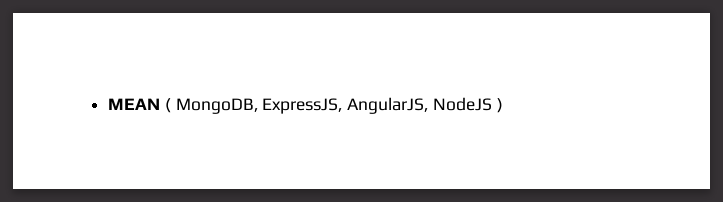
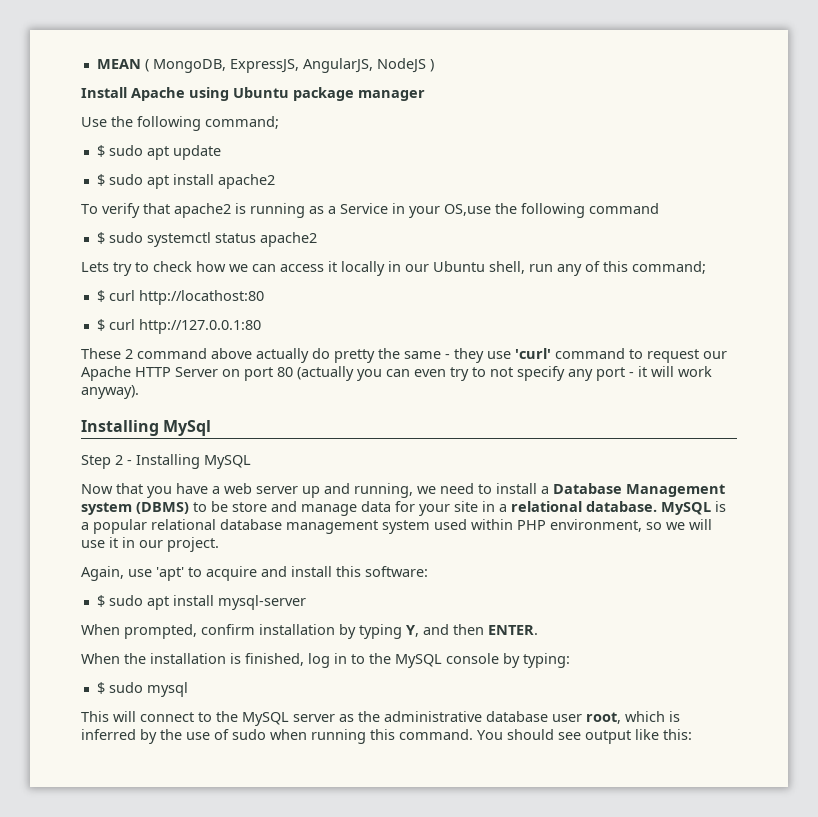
+ Install Apache using Ubuntu package manager
+ Use the following command;
+ $ sudo apt update
+ $ sudo apt install apache2
+ To verify that apache2 is running as a Service in your OS,use the following command
+ $ sudo systemctl status apache2
+ Lets try to check how we can access it locally in our Ubuntu shell, run any of this command;
+ $ curl http://locathost:80
+ $ curl http://127.0.0.1:80
+ These 2 command above actually do pretty the same - they use 'curl' command to request our Apache HTTP Server on port 80 (actually you can even try to not specify any port - it will work anyway).
+ Installing MySql
+ Step 2 - Installing MySQL
+ Now that you have a web server up and running, we need to install a Database Management system (DBMS) to be store and manage data for your site in a relational database. MySQL is a popular relational database management system used within PHP environment, so we will use it in our project.
+ Again, use 'apt' to acquire and install this software:
+ $ sudo apt install mysql-server
+ When prompted, confirm installation by typing Y, and then ENTER.
+ When the installation is finished, log in to the MySQL console by typing:
+ $ sudo mysql
+ This will connect to the MySQL server as the administrative database user root, which is inferred by the use of sudo when running this command. You should see output like this:

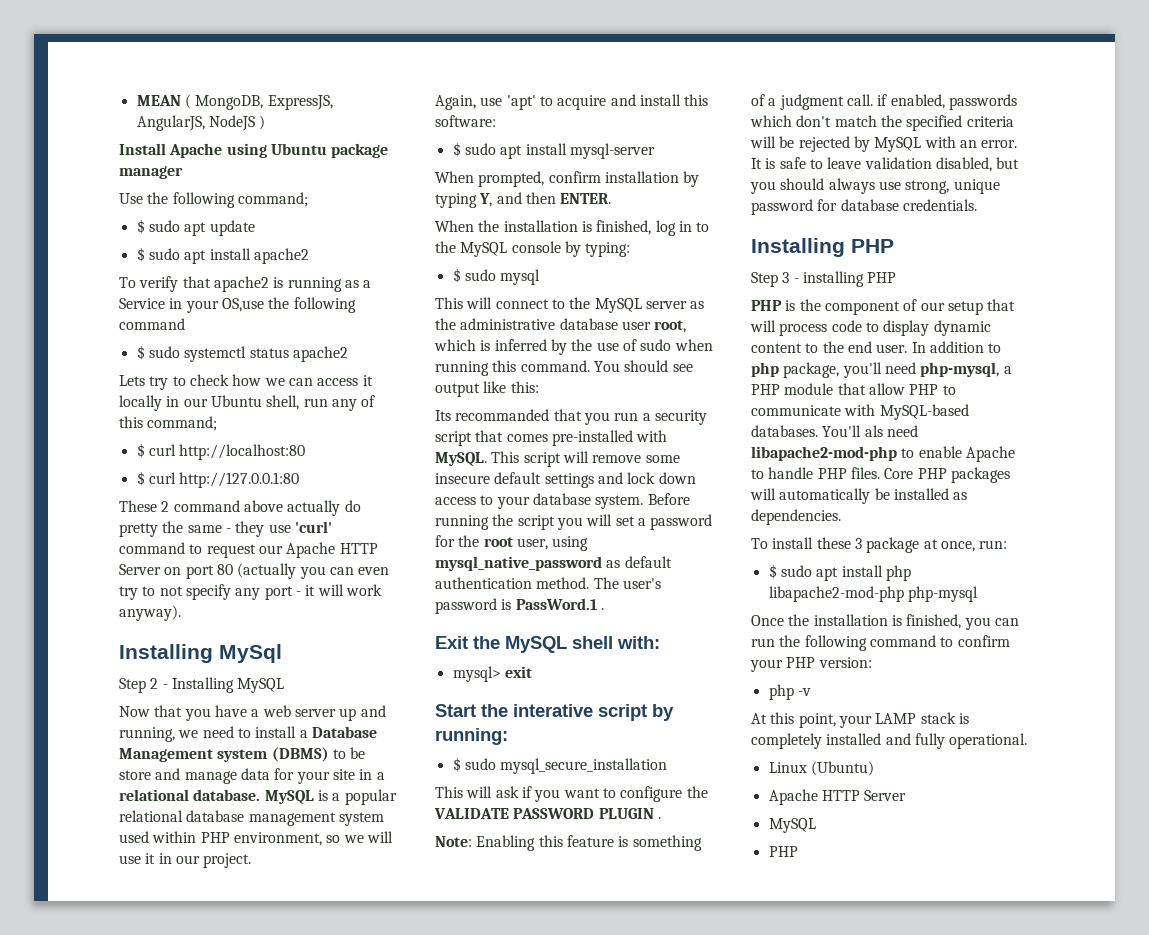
- $ curl http://locathost:80
+ $ curl http://localhost:80
+ Its recommanded that you run a security script that comes pre-installed with MySQL. This script will remove some insecure default settings and lock down access to your database system. Before running the script you will set a password for the root user, using mysql_native_password as default authentication method. The user's password is PassWord.1 .
+ Exit the MySQL shell with:
+ mysql> exit
+ Start the interative script by running:
+ $ sudo mysql_secure_installation
+ This will ask if you want to configure the VALIDATE PASSWORD PLUGIN .
+ Note: Enabling this feature is something of a judgment call. if enabled, passwords which don't match the specified criteria will be rejected by MySQL with an error. It is safe to leave validation disabled, but you should always use strong, unique password for database credentials.
+ Installing PHP
+ Step 3 - installing PHP
+ PHP is the component of our setup that will process code to display dynamic content to the end user. In addition to php package, you'll need php-mysql, a PHP module that allow PHP to communicate with MySQL-based databases. You'll als need libapache2-mod-php to enable Apache to handle PHP files. Core PHP packages will automatically be installed as dependencies.
+ To install these 3 package at once, run:
+ $ sudo apt install php libapache2-mod-php php-mysql
+ Once the installation is finished, you can run the following command to confirm your PHP version:
+ php -v
+ At this point, your LAMP stack is completely installed and fully operational.
+ Linux (Ubuntu)
+ Apache HTTP Server
+ MySQL
+ PHP

